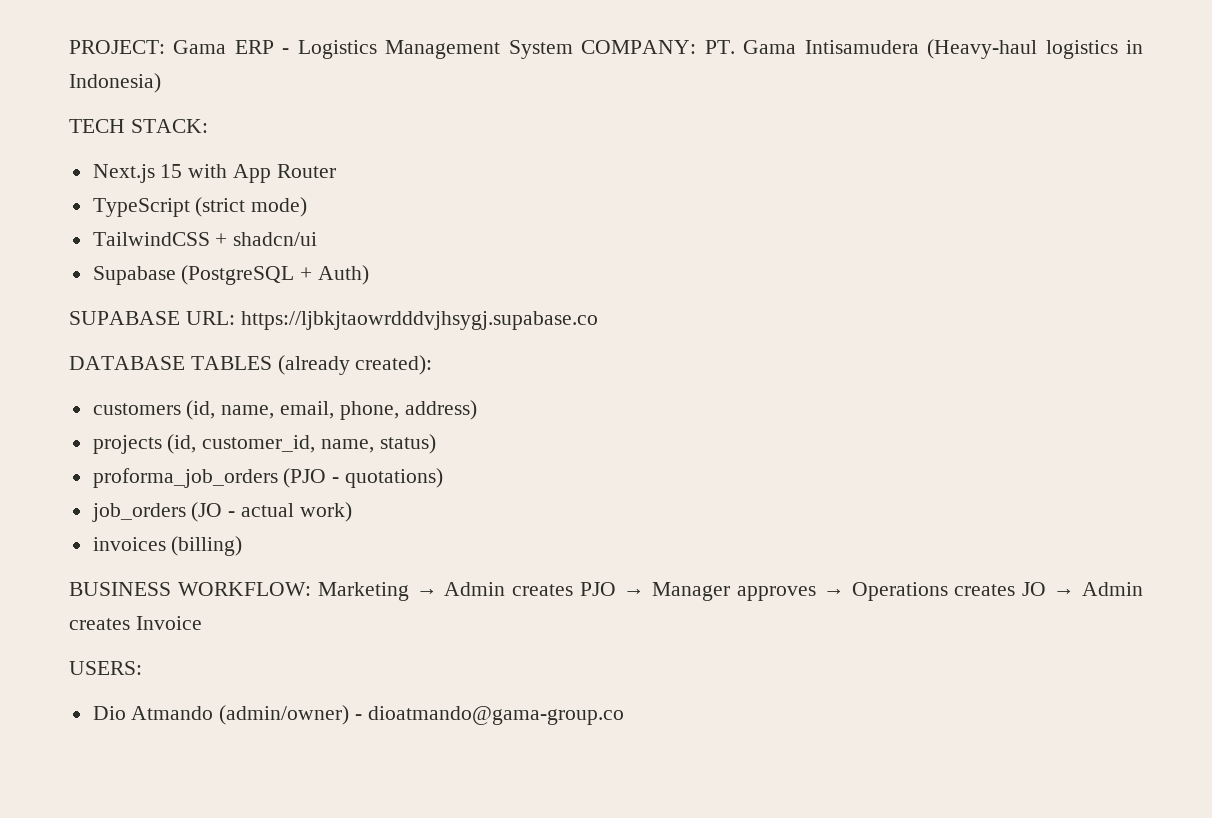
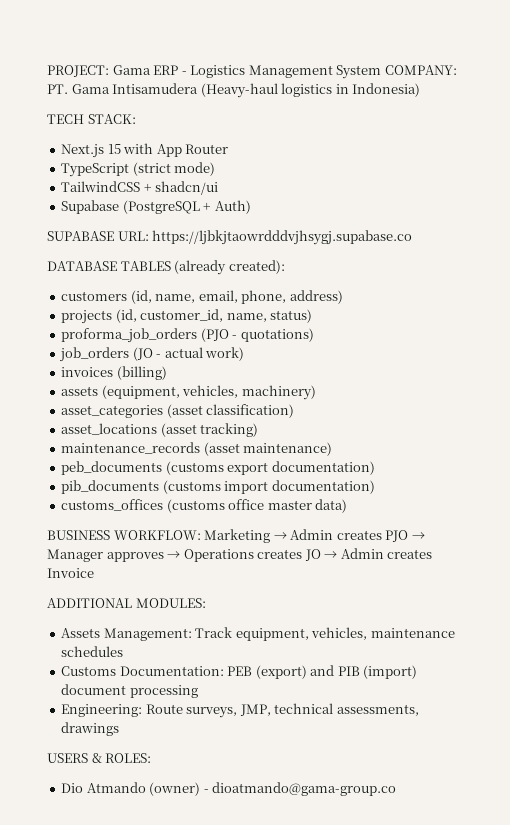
+ assets (equipment, vehicles, machinery)
+ asset_categories (asset classification)
+ asset_locations (asset tracking)
+ maintenance_records (asset maintenance)
+ peb_documents (customs export documentation)
+ pib_documents (customs import documentation)
+ customs_offices (customs office master data)
- USERS:
+ ADDITIONAL MODULES:
+ Assets Management: Track equipment, vehicles, maintenance schedules
+ Customs Documentation: PEB (export) and PIB (import) document processing
+ Engineering: Route surveys, JMP, technical assessments, drawings
+ USERS & ROLES:
- Dio Atmando (admin/owner) - dioatmando@gama-group.co
+ Dio Atmando (owner) - dioatmando@gama-group.co

